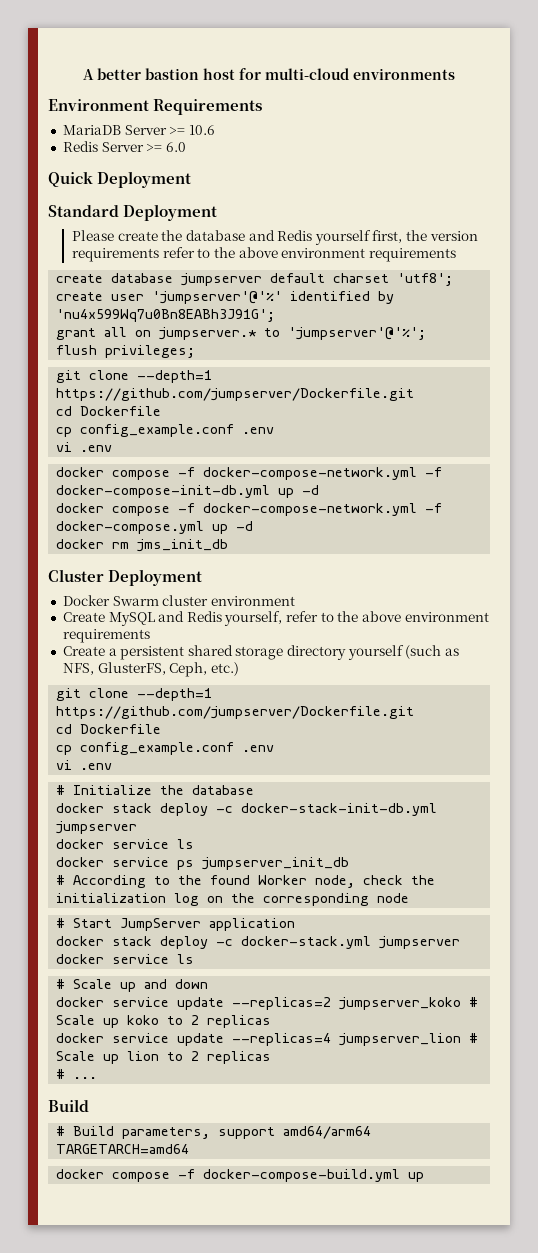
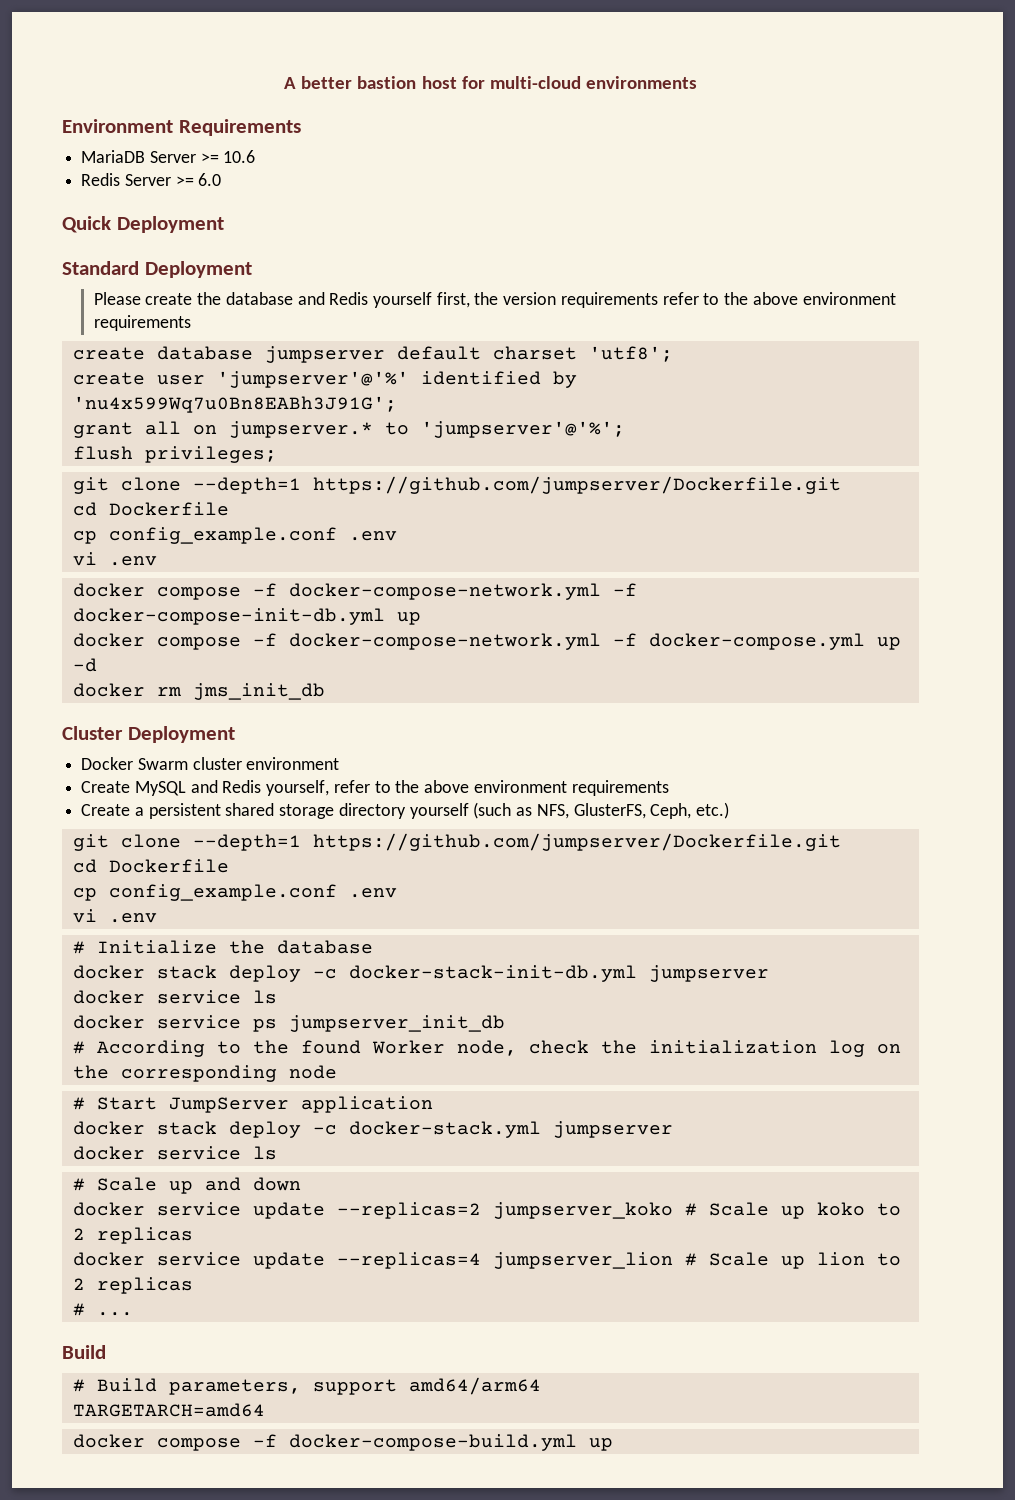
- docker compose -f docker-compose-network.yml -f docker-compose-init-db.yml up -d
+ docker compose -f docker-compose-network.yml -f docker-compose-init-db.yml up

